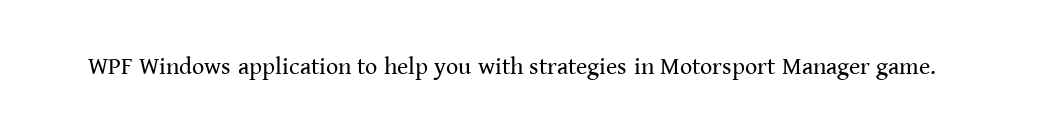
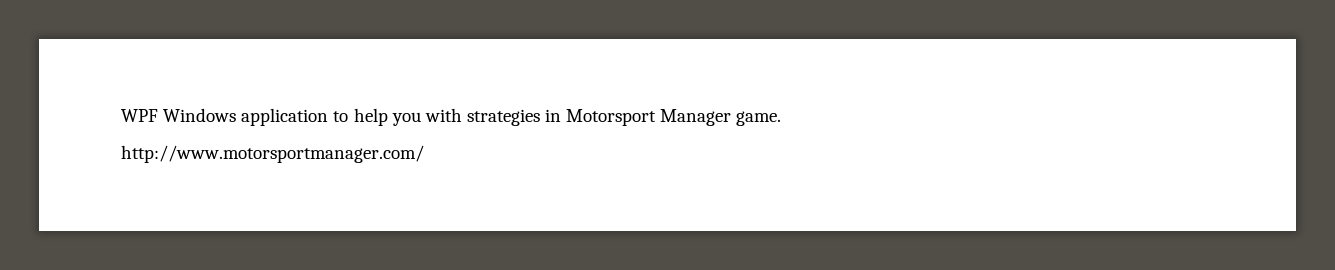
+ http://www.motorsportmanager.com/

